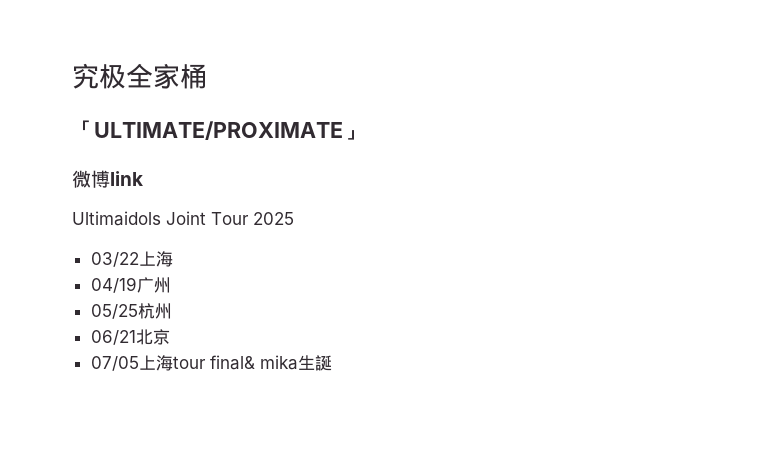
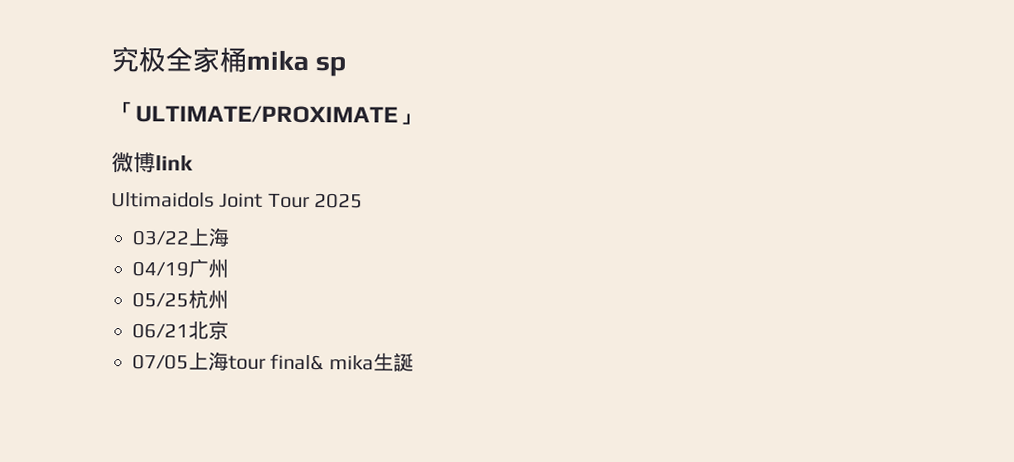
- 究极全家桶
+ 究极全家桶mika sp

